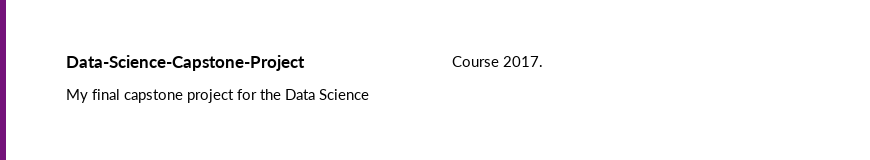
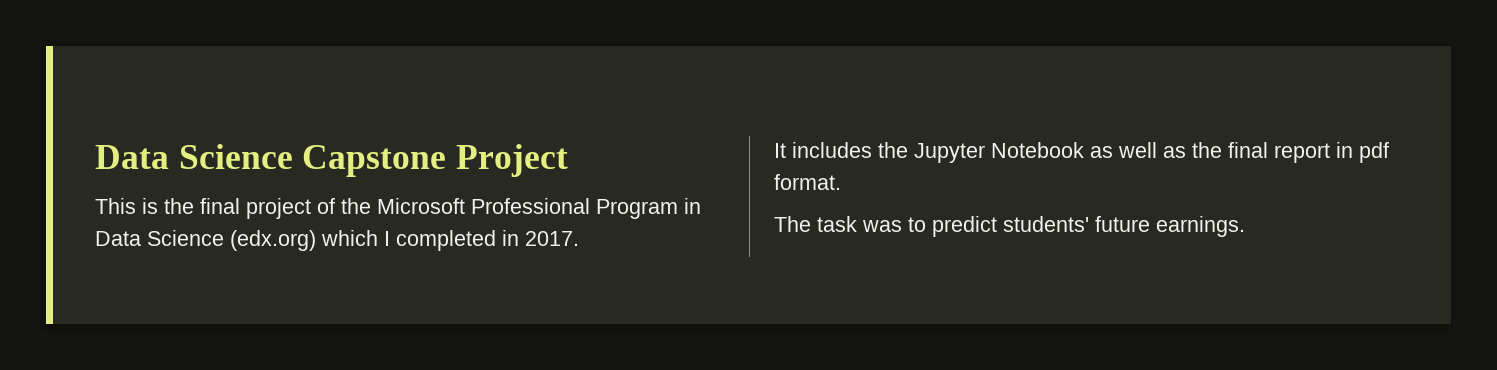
- Data-Science-Capstone-Project
- My final capstone project for the Data Science Course 2017.
+ Data Science Capstone Project
+ This is the final project of the Microsoft Professional Program in Data Science (edx.org) which I completed in 2017.
+ It includes the Jupyter Notebook as well as the final report in pdf format.
+ The task was to predict students' future earnings.

